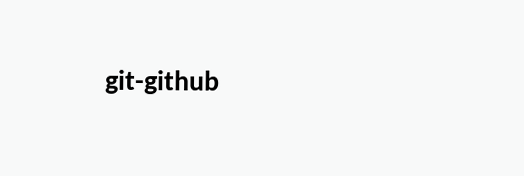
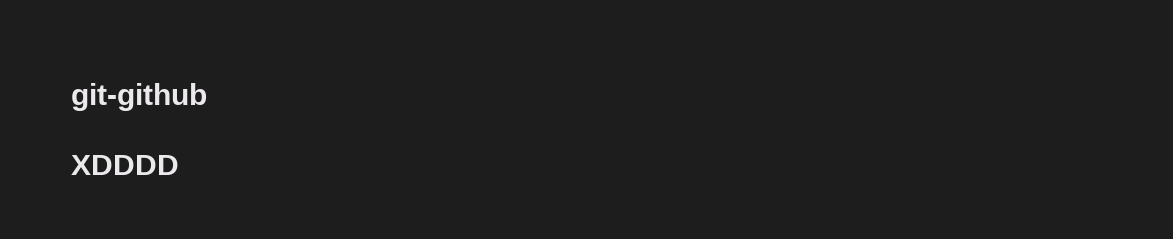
+ XDDDD

